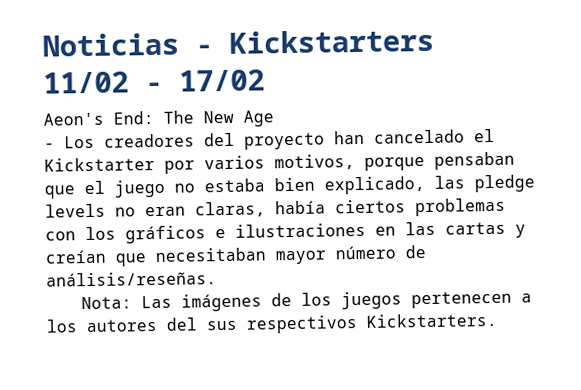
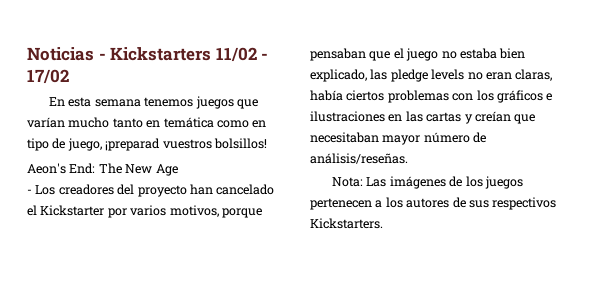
+ En esta semana tenemos juegos que varían mucho tanto en temática como en tipo de juego, ¡preparad vuestros bolsillos!
- Nota: Las imágenes de los juegos pertenecen a los autores del sus respectivos Kickstarters.
+ Nota: Las imágenes de los juegos pertenecen a los autores de sus respectivos Kickstarters.

